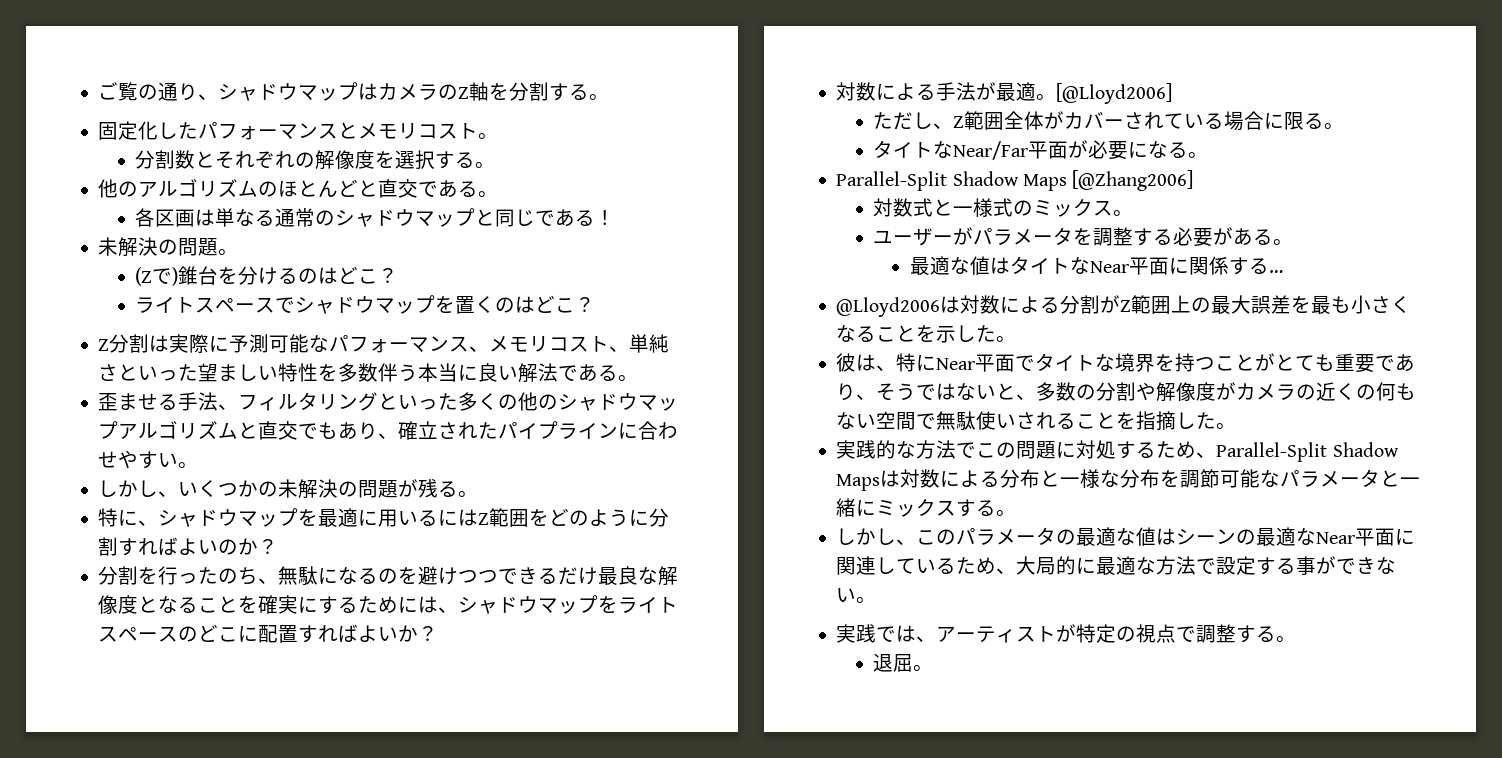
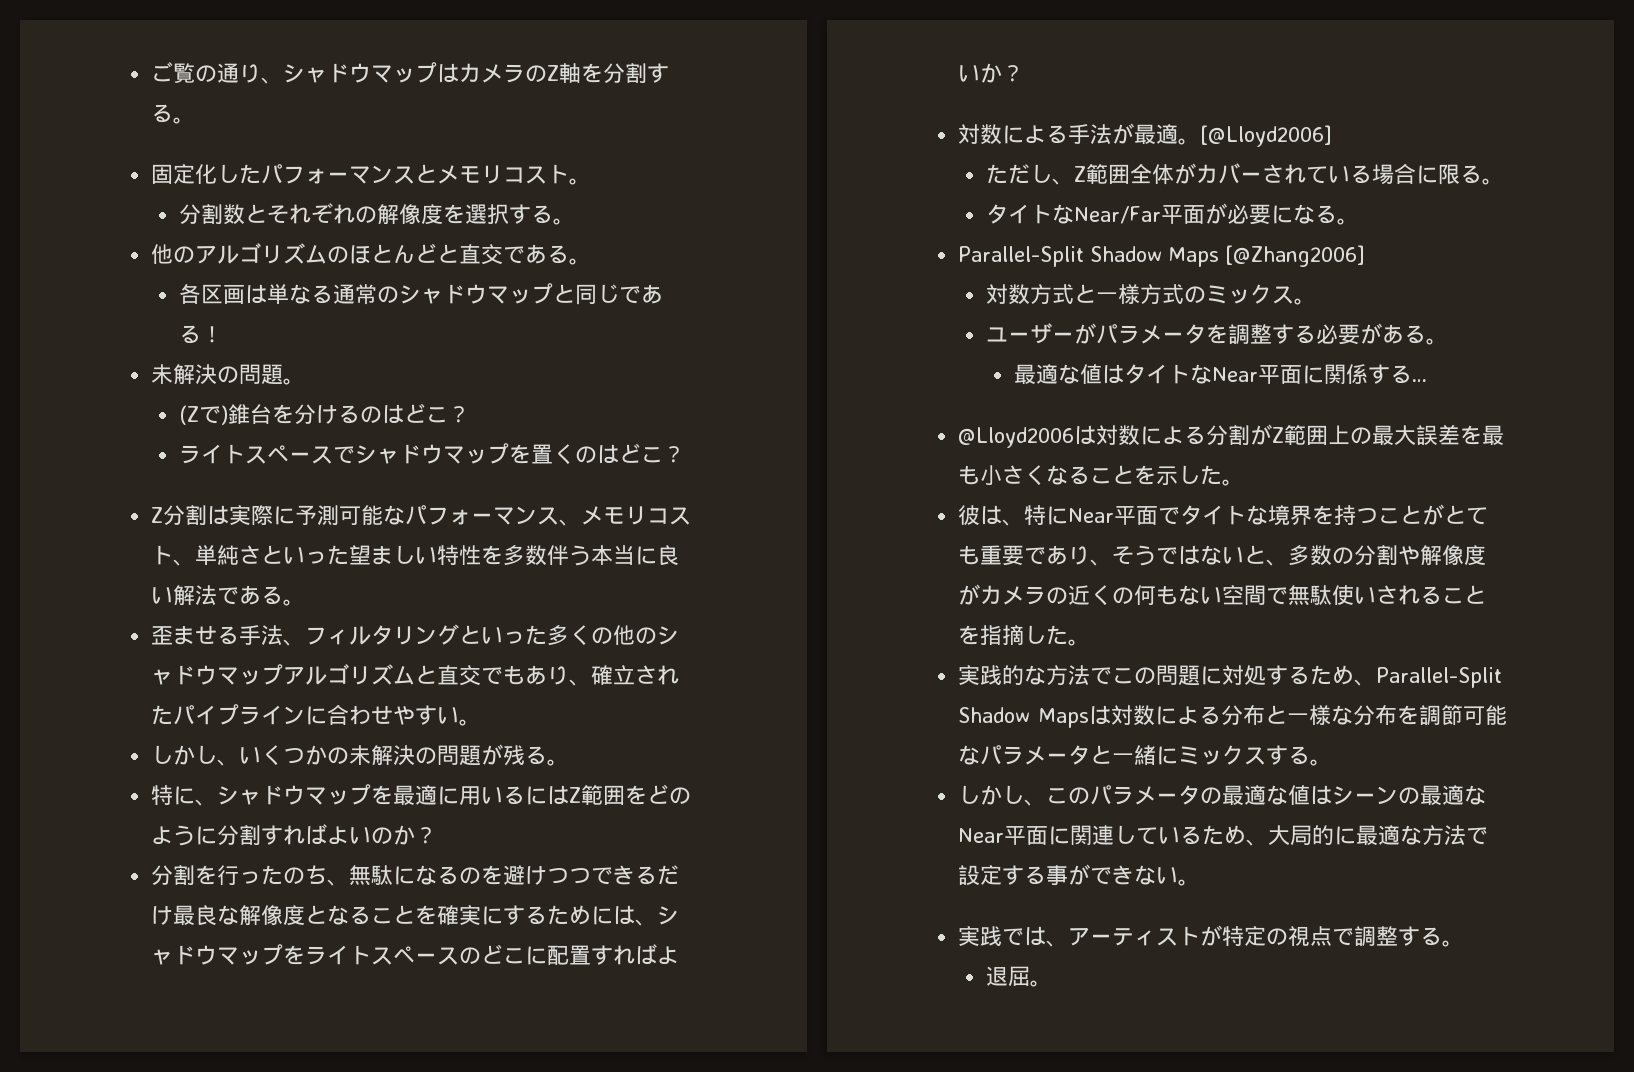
- 対数式と一様式のミックス。
+ 対数方式と一様方式のミックス。

